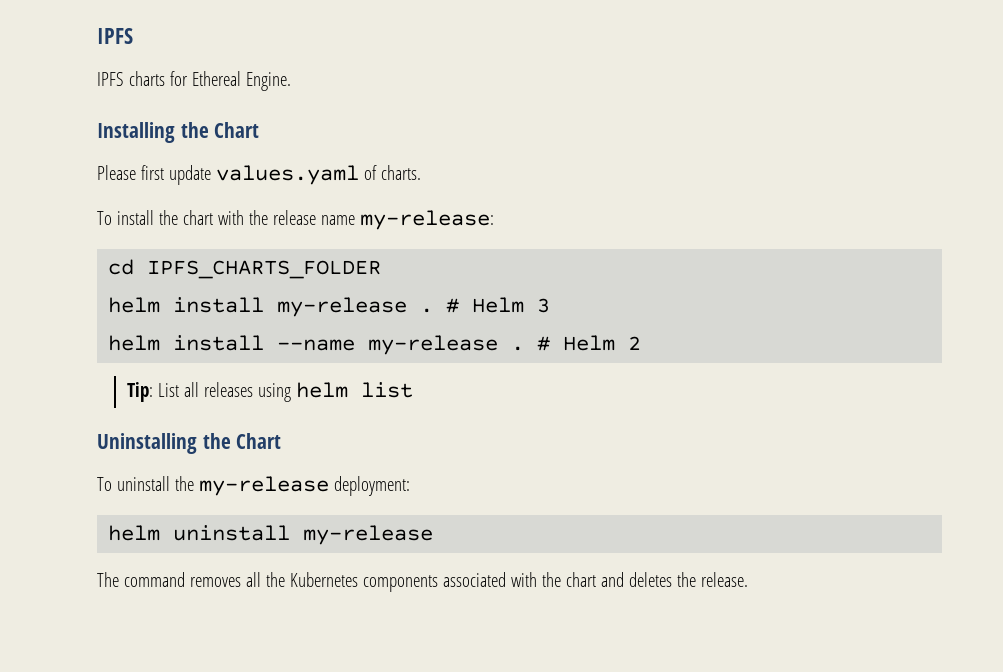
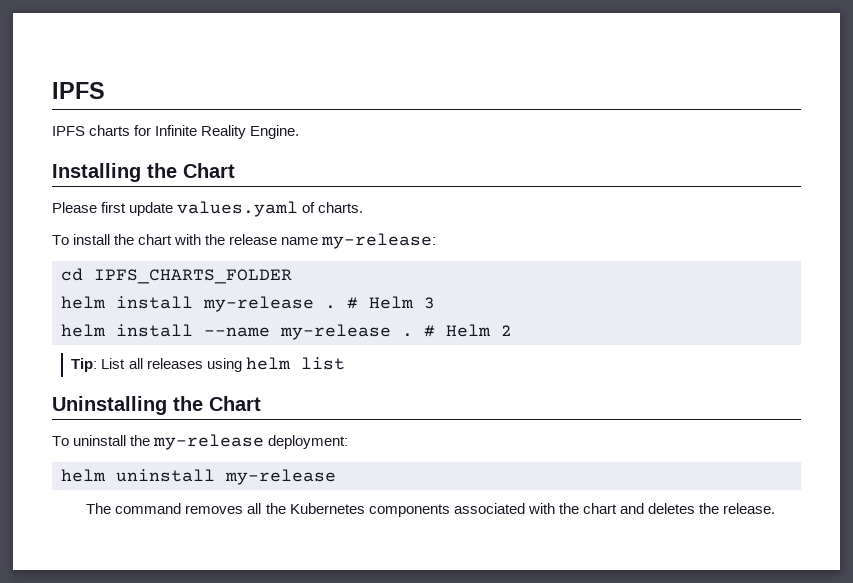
- IPFS charts for Ethereal Engine.
+ IPFS charts for Infinite Reality Engine.

